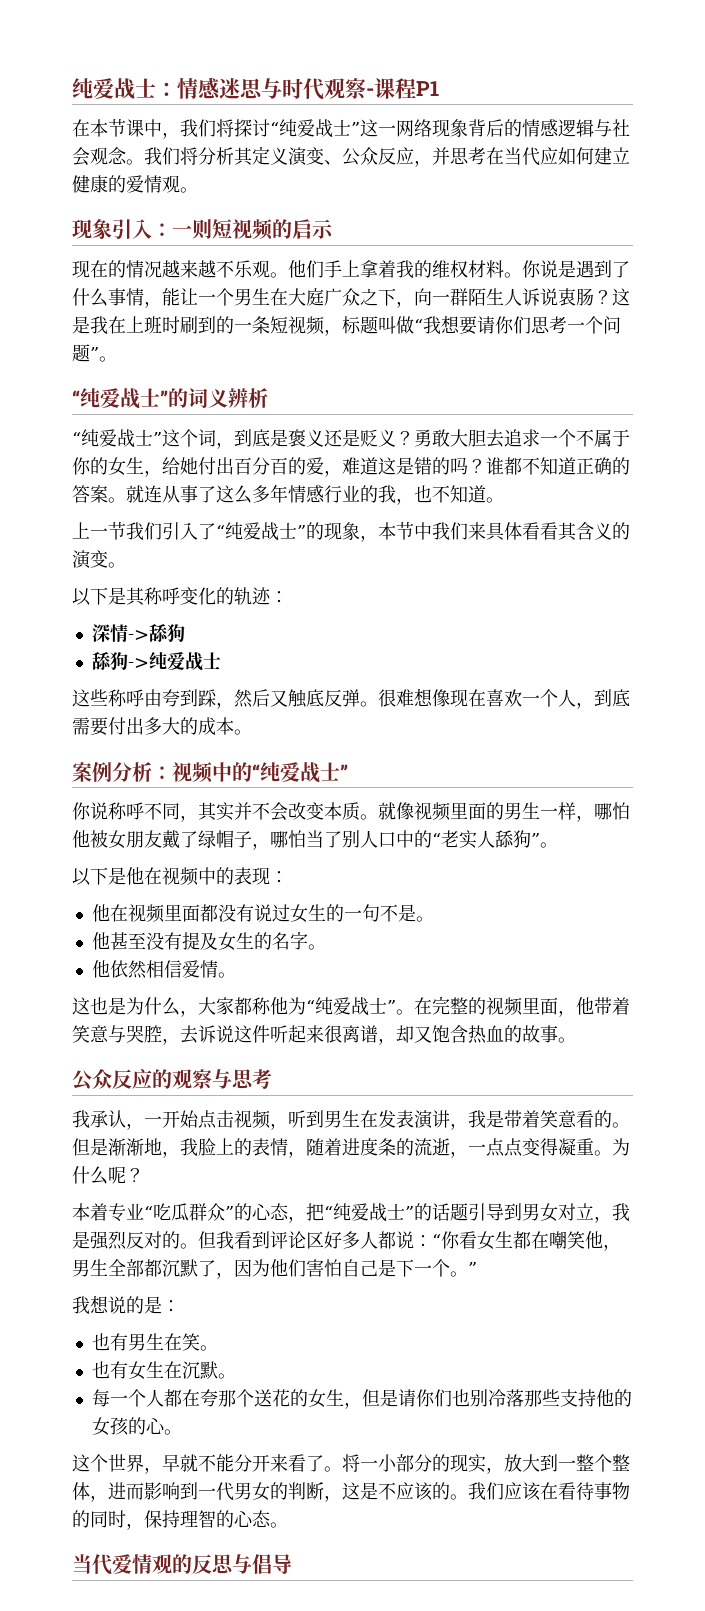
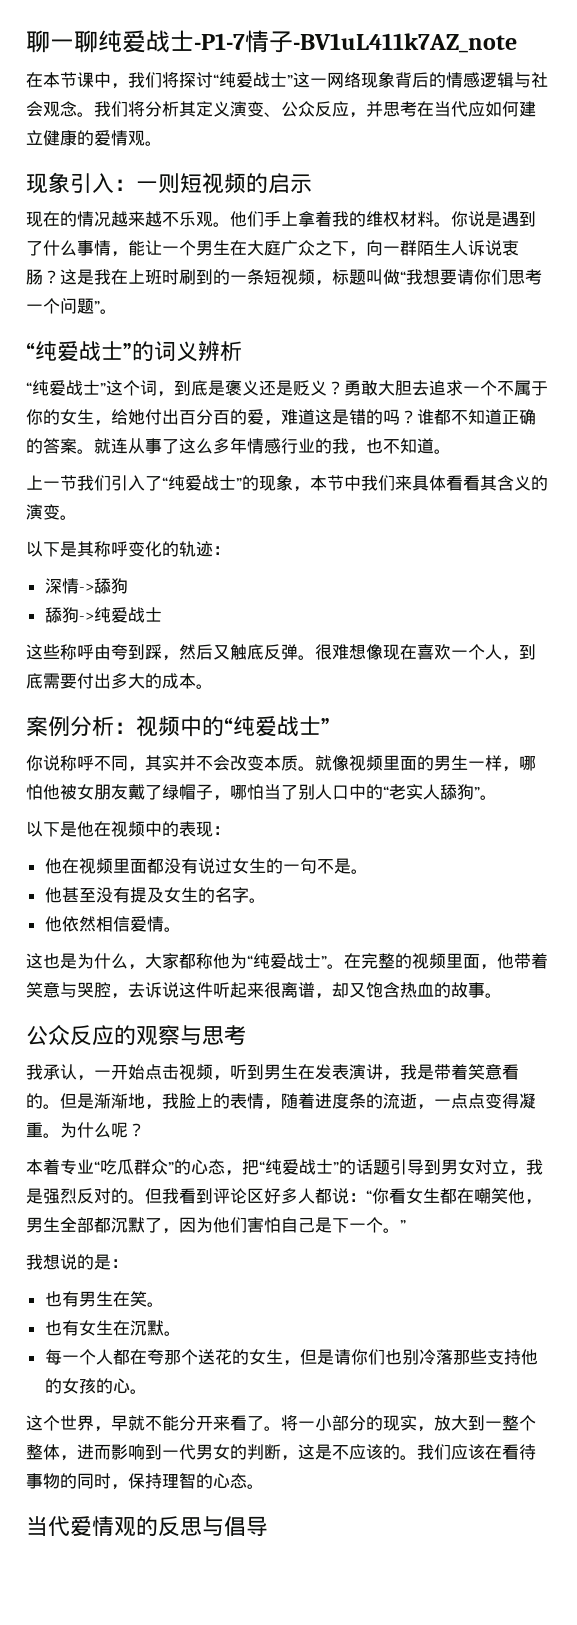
- 纯爱战士：情感迷思与时代观察-课程P1
+ 聊一聊纯爱战士-P1-7情子-BV1uL411k7AZ_note

